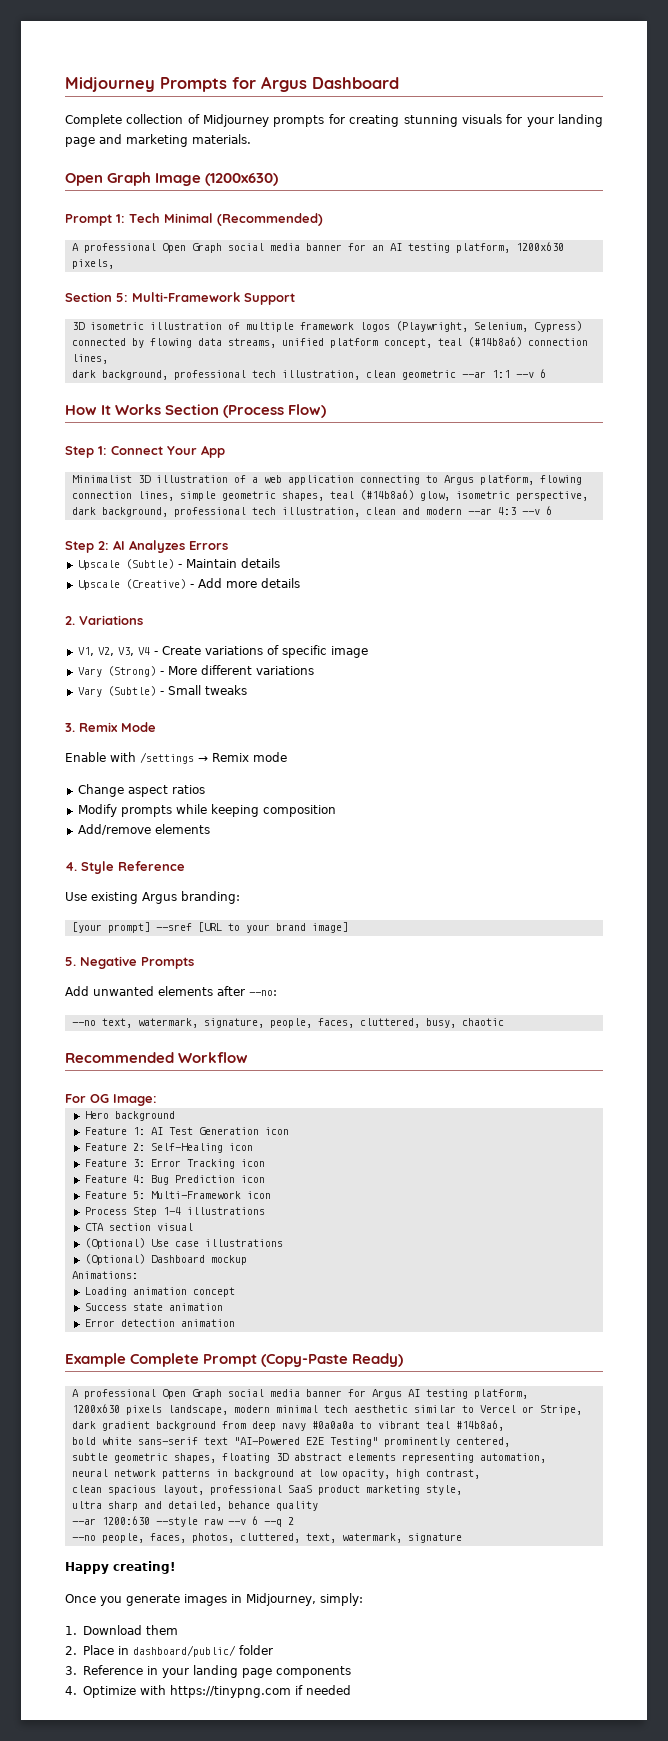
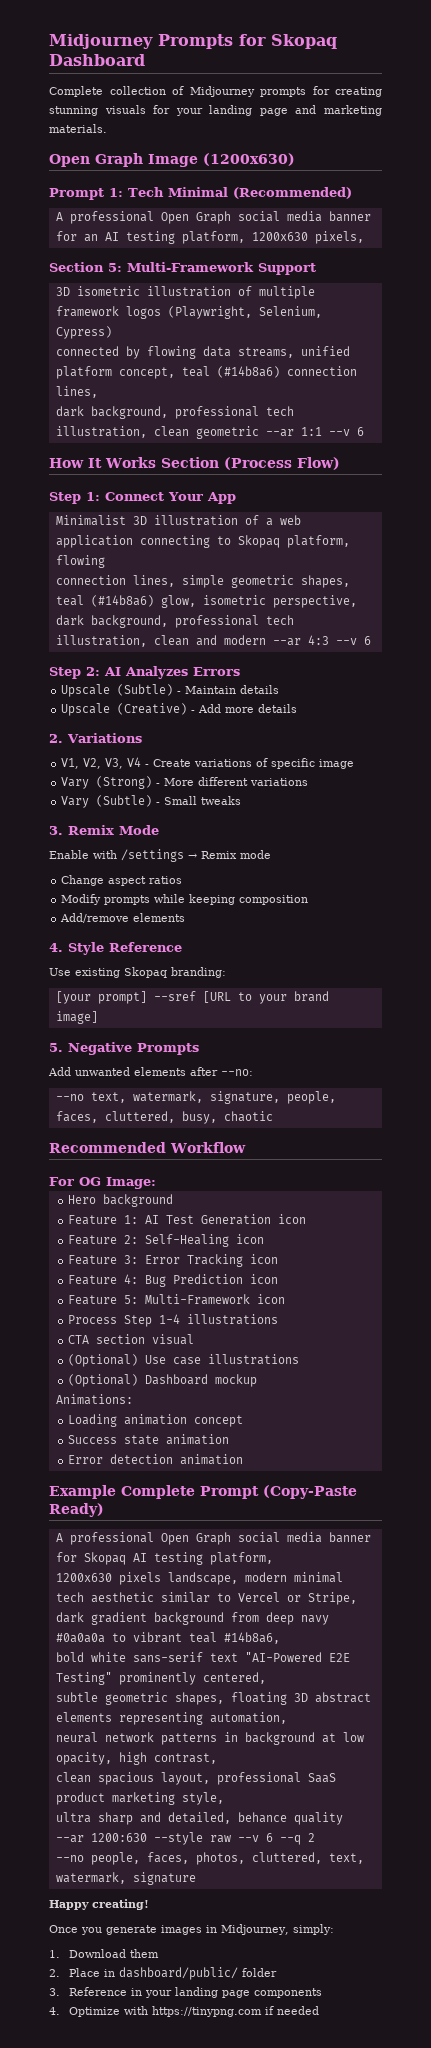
- Midjourney Prompts for Argus Dashboard
+ Midjourney Prompts for Skopaq Dashboard
- Minimalist 3D illustration of a web application connecting to Argus platform, flowing
+ Minimalist 3D illustration of a web application connecting to Skopaq platform, flowing
- Use existing Argus branding:
+ Use existing Skopaq branding:
- A professional Open Graph social media banner for Argus AI testing platform,
+ A professional Open Graph social media banner for Skopaq AI testing platform,

